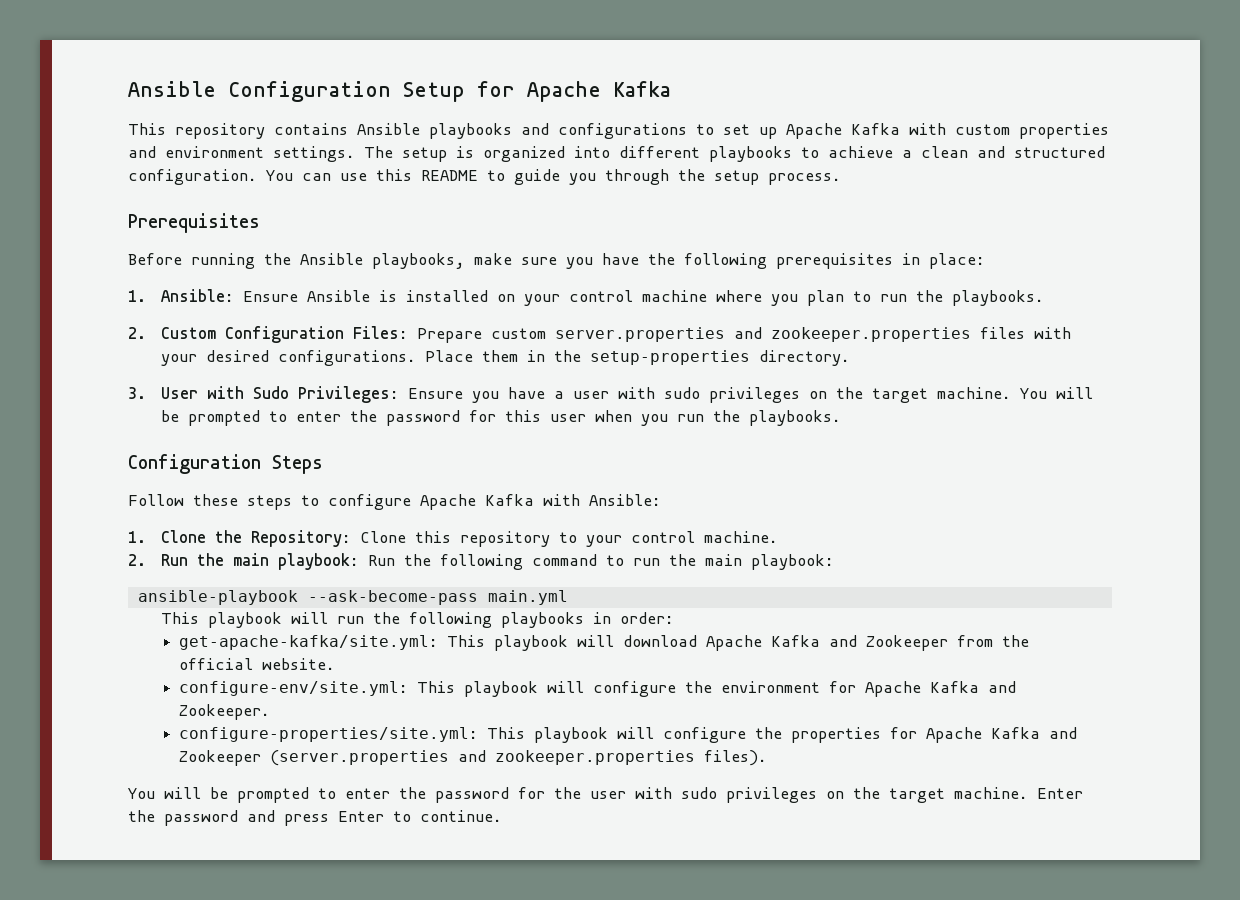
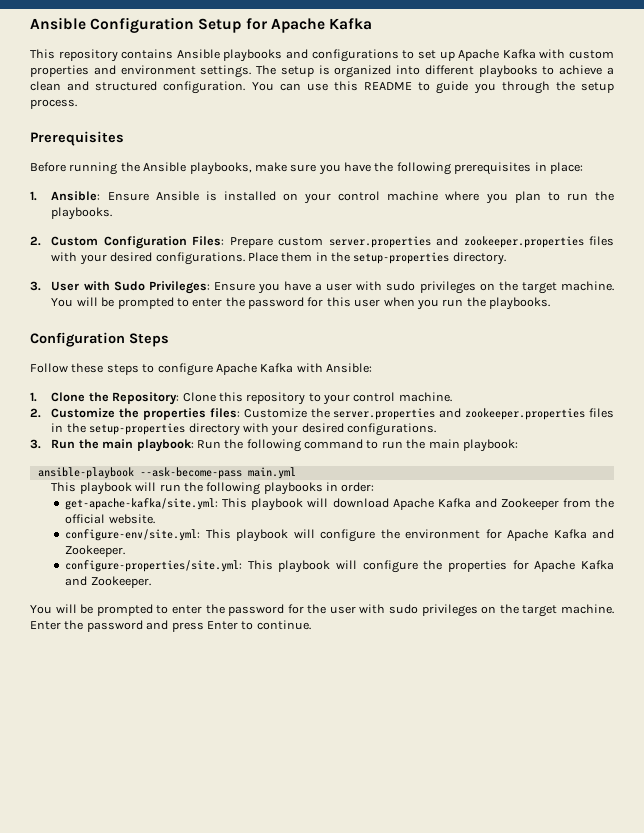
- 2. Run the main playbook: Run the following command to run the main playbook:
+ 2. Customize the properties files: Customize the server.properties and zookeeper.properties files in the setup-properties directory with your desired configurations.
+ 3. Run the main playbook: Run the following command to run the main playbook:
- configure-properties/site.yml: This playbook will configure the properties for Apache Kafka and Zookeeper (server.properties and zookeeper.properties files).
+ configure-properties/site.yml: This playbook will configure the properties for Apache Kafka and Zookeeper.

